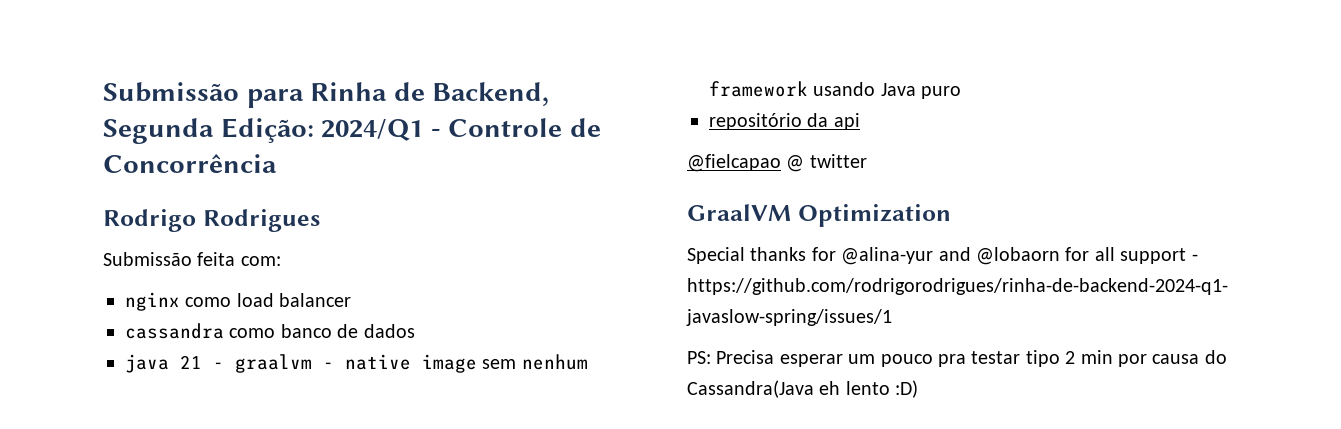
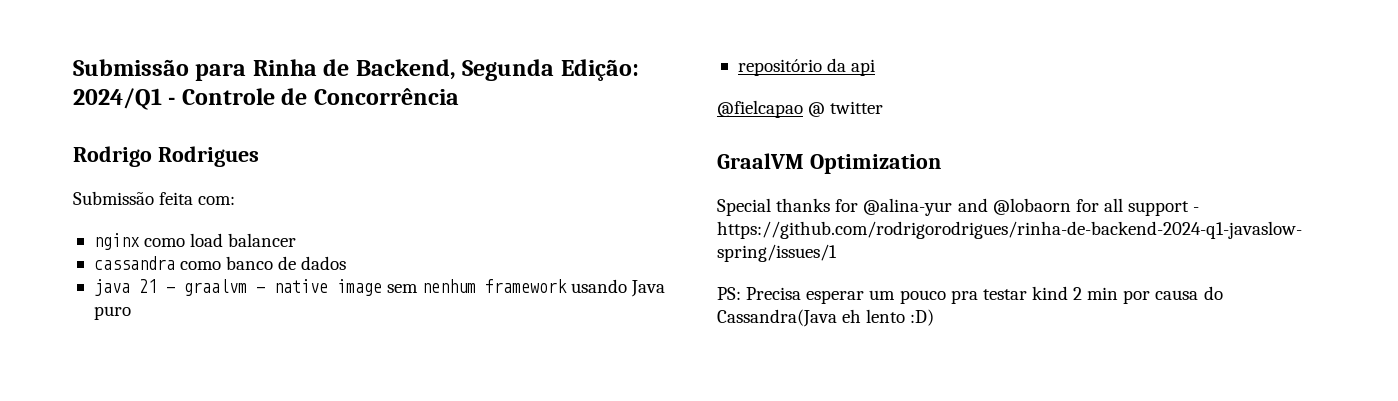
- PS: Precisa esperar um pouco pra testar tipo 2 min por causa do Cassandra(Java eh lento :D)
+ PS: Precisa esperar um pouco pra testar kind 2 min por causa do Cassandra(Java eh lento :D)

